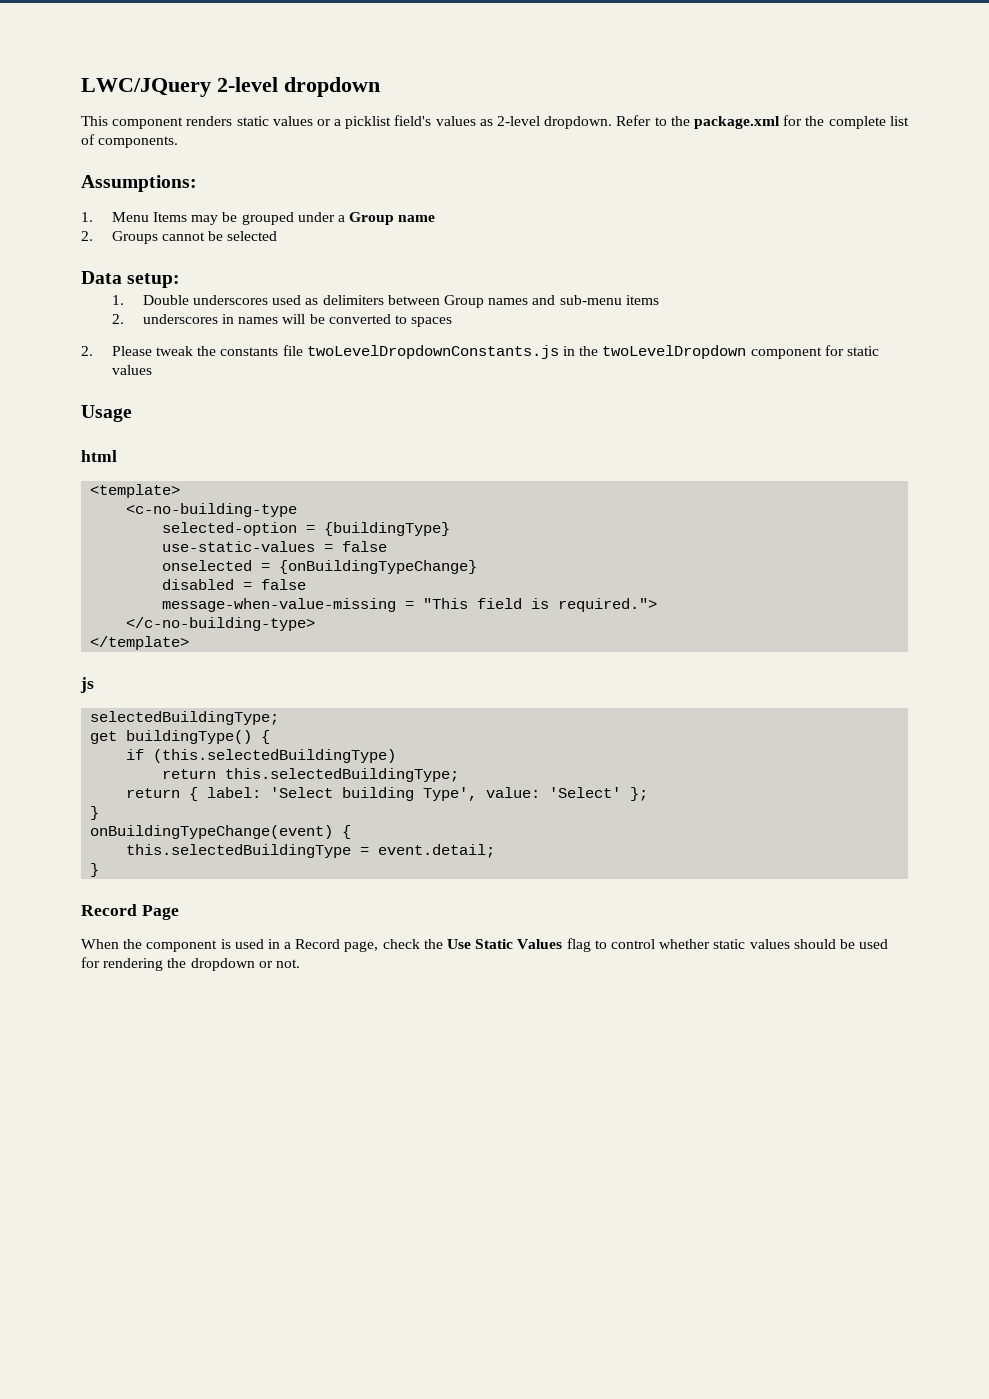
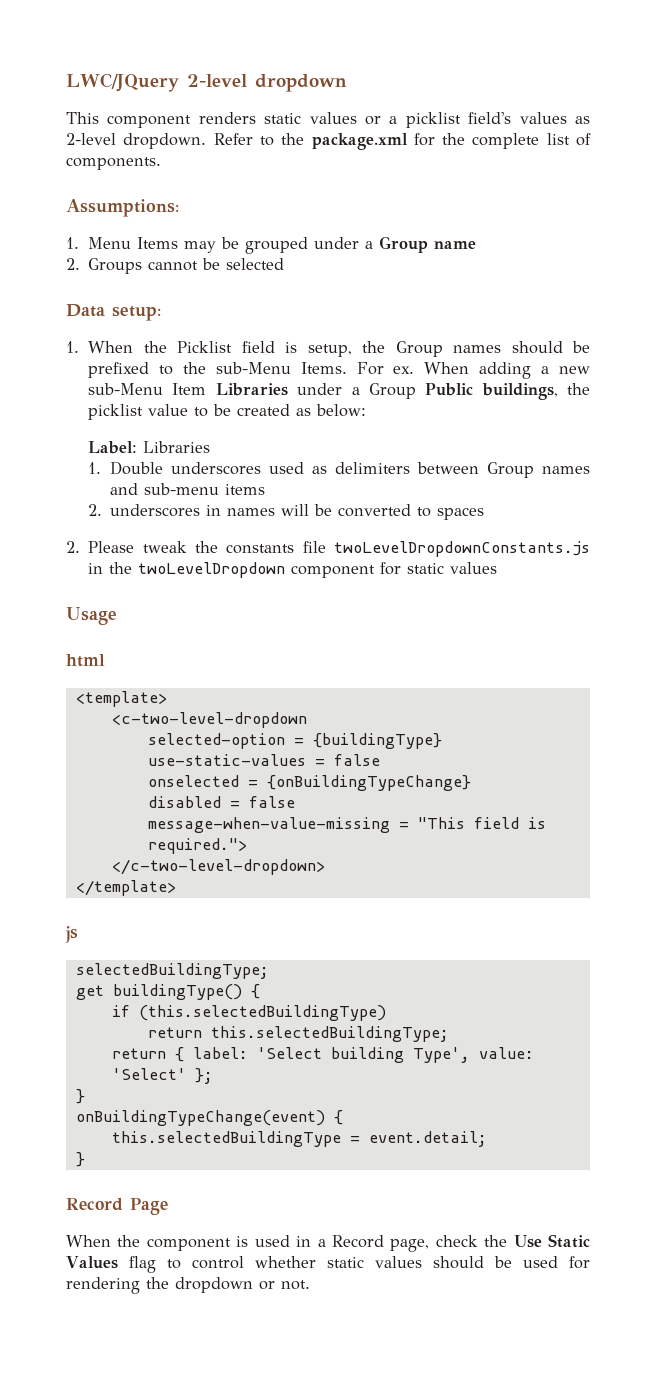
+ 1. When the Picklist field is setup, the Group names should be prefixed to the sub-Menu Items. For ex. When adding a new sub-Menu Item Libraries under a Group Public buildings, the picklist value to be created as below:
+ Label: Libraries
- <c-no-building-type
+ <c-two-level-dropdown
- </c-no-building-type>
+ </c-two-level-dropdown>

